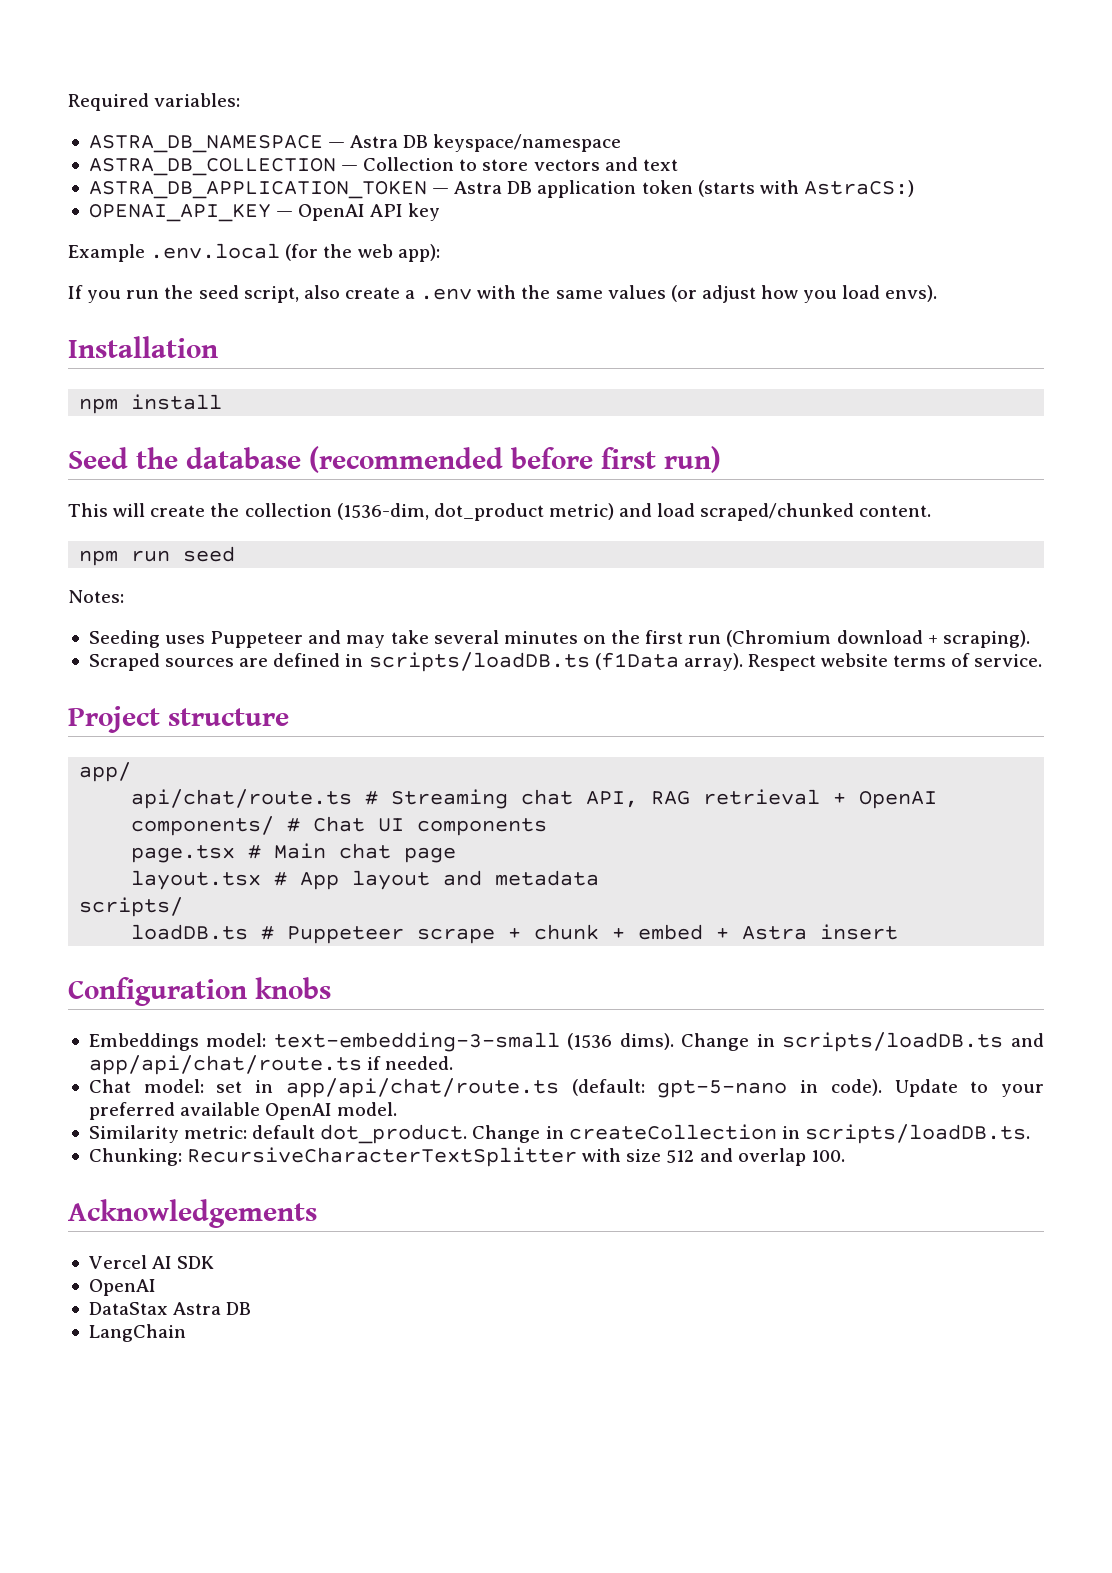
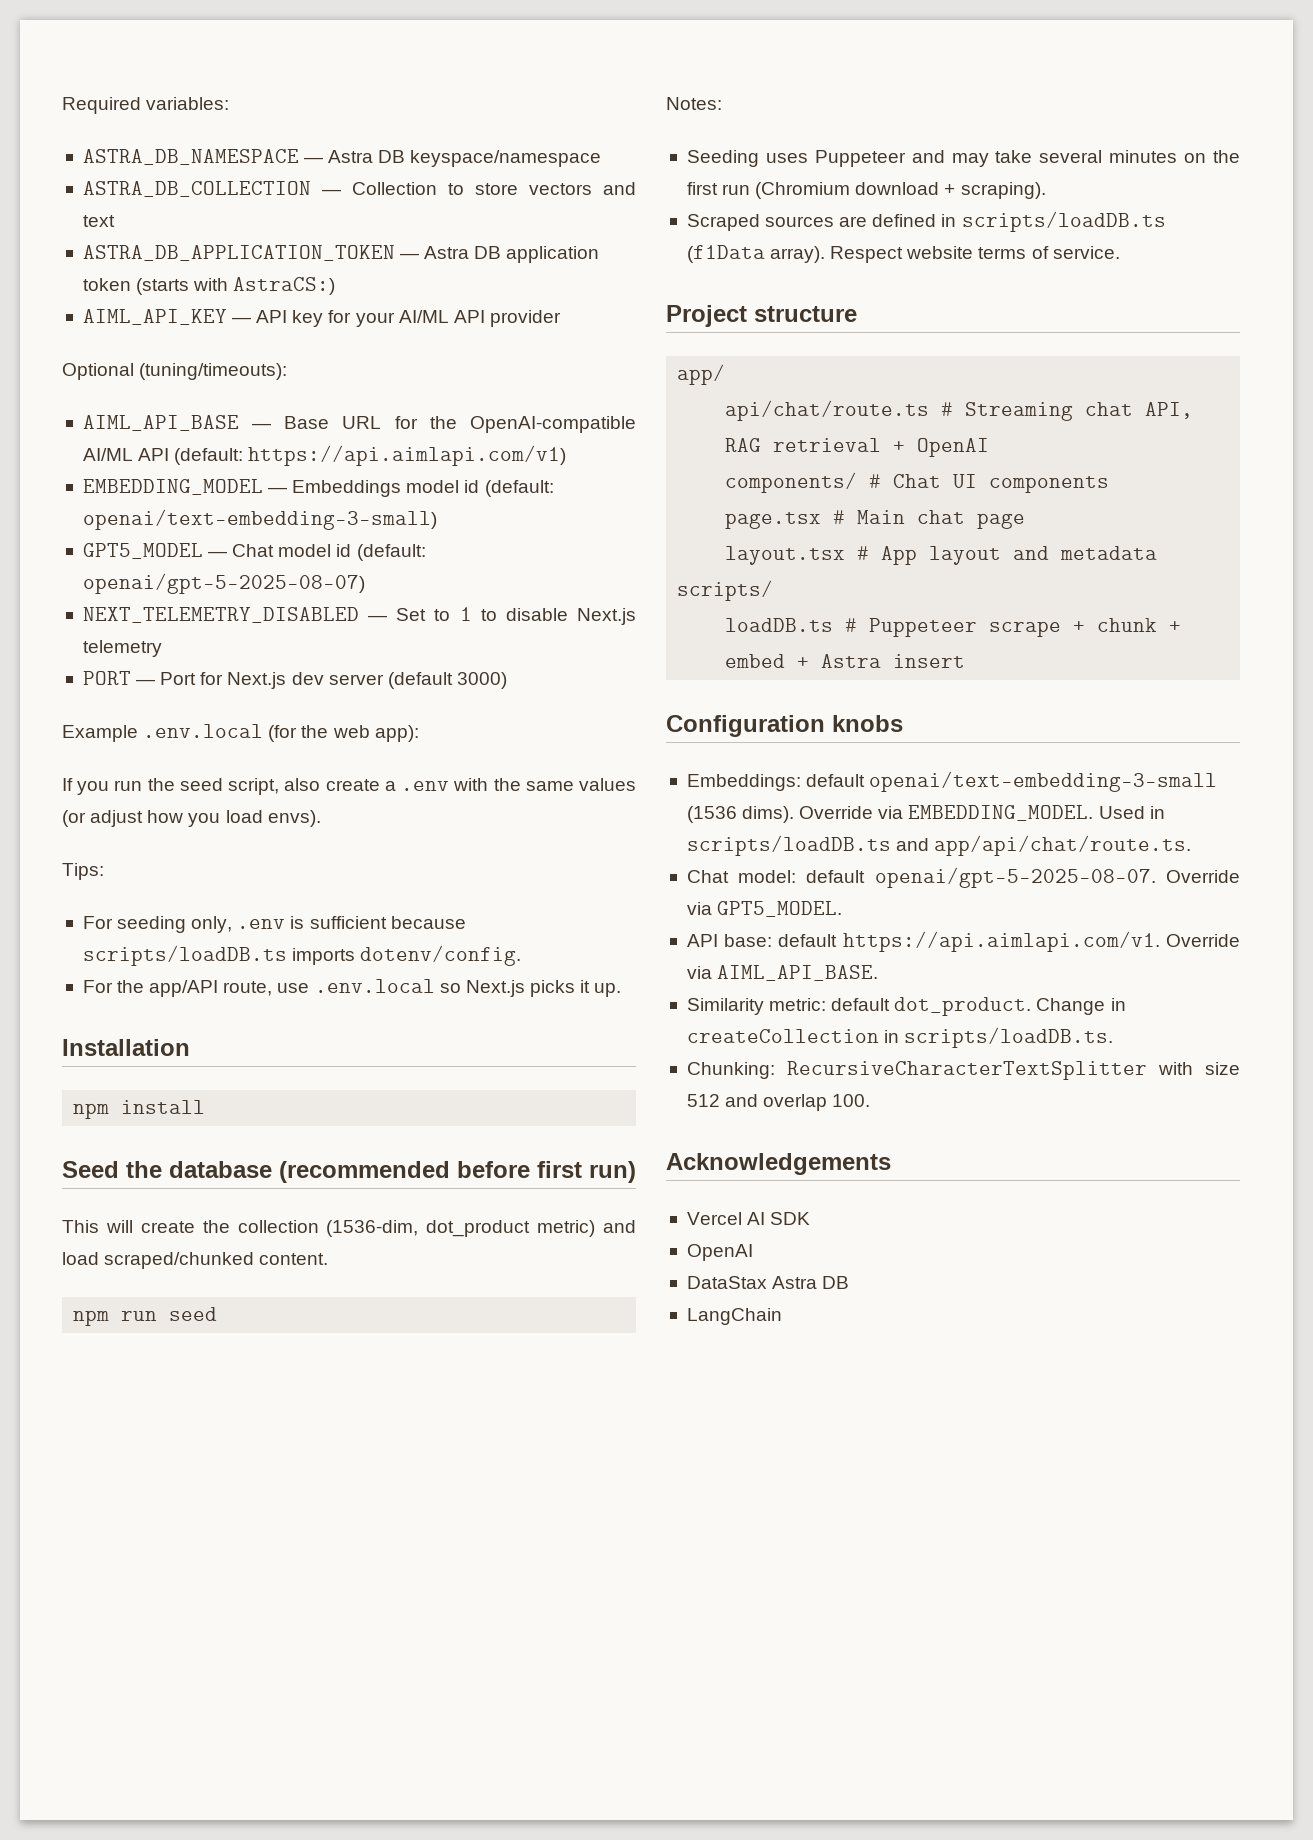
- OPENAI_API_KEY — OpenAI API key
+ AIML_API_KEY — API key for your AI/ML API provider
+ Optional (tuning/timeouts):
+ AIML_API_BASE — Base URL for the OpenAI-compatible AI/ML API (default: https://api.aimlapi.com/v1)
+ EMBEDDING_MODEL — Embeddings model id (default: openai/text-embedding-3-small)
+ GPT5_MODEL — Chat model id (default: openai/gpt-5-2025-08-07)
+ NEXT_TELEMETRY_DISABLED — Set to 1 to disable Next.js telemetry
+ PORT — Port for Next.js dev server (default 3000)
+ Tips:
+ For seeding only, .env is sufficient because scripts/loadDB.ts imports dotenv/config.
+ For the app/API route, use .env.local so Next.js picks it up.
- Embeddings model: text-embedding-3-small (1536 dims). Change in scripts/loadDB.ts and app/api/chat/route.ts if needed.
- Chat model: set in app/api/chat/route.ts (default: gpt-5-nano in code). Update to your preferred available OpenAI model.
+ Embeddings: default openai/text-embedding-3-small (1536 dims). Override via EMBEDDING_MODEL. Used in scripts/loadDB.ts and app/api/chat/route.ts.
+ Chat model: default openai/gpt-5-2025-08-07. Override via GPT5_MODEL.
+ API base: default https://api.aimlapi.com/v1. Override via AIML_API_BASE.

